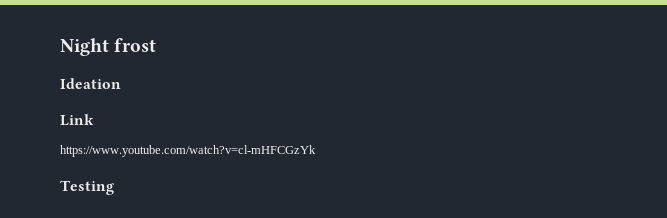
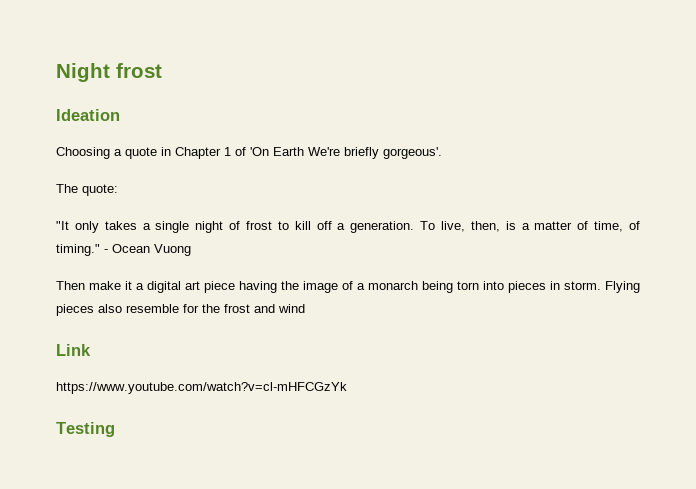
+ Choosing a quote in Chapter 1 of 'On Earth We're briefly gorgeous'.
+ The quote:
+ "It only takes a single night of frost to kill off a generation. To live, then, is a matter of time, of timing." - Ocean Vuong
+ Then make it a digital art piece having the image of a monarch being torn into pieces in storm. Flying pieces also resemble for the frost and wind

